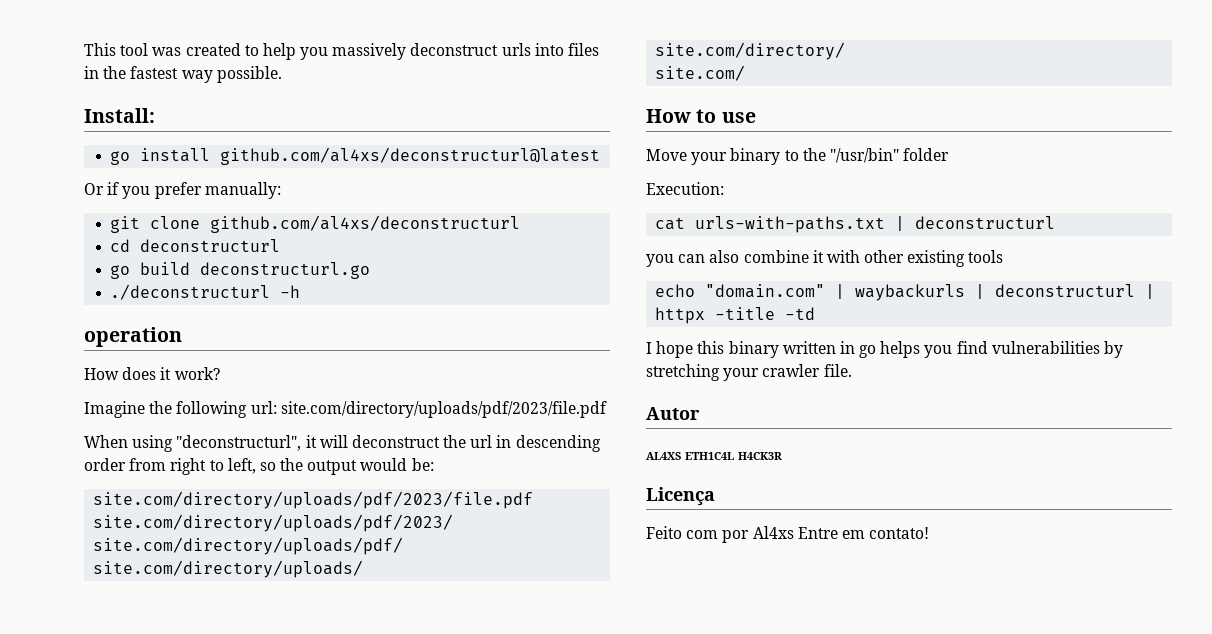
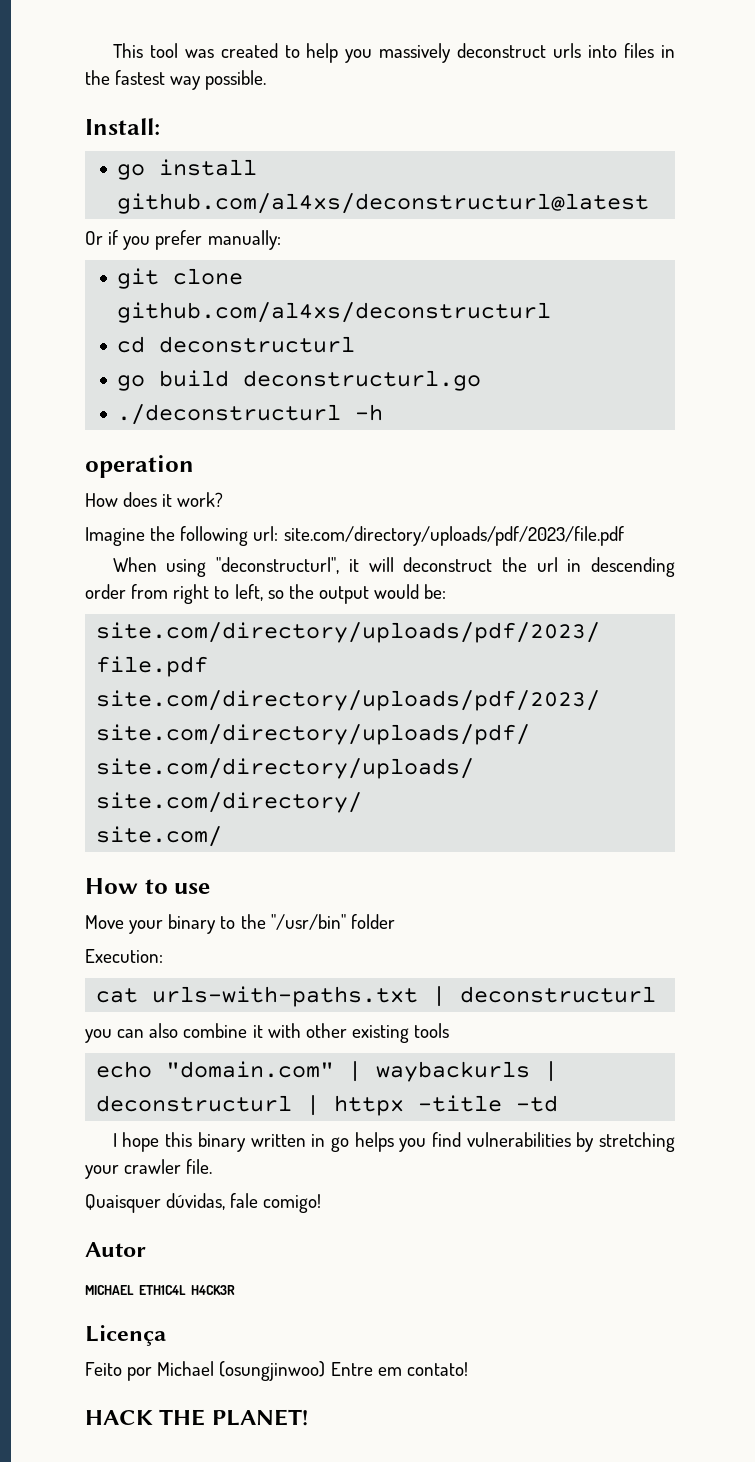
+ Quaisquer dúvidas, fale comigo!
- AL4XS ETH1C4L H4CK3R
+ MICHAEL ETH1C4L H4CK3R
- Feito com por Al4xs Entre em contato!
+ Feito por Michael (osungjinwoo) Entre em contato!
+ HACK THE PLANET!

